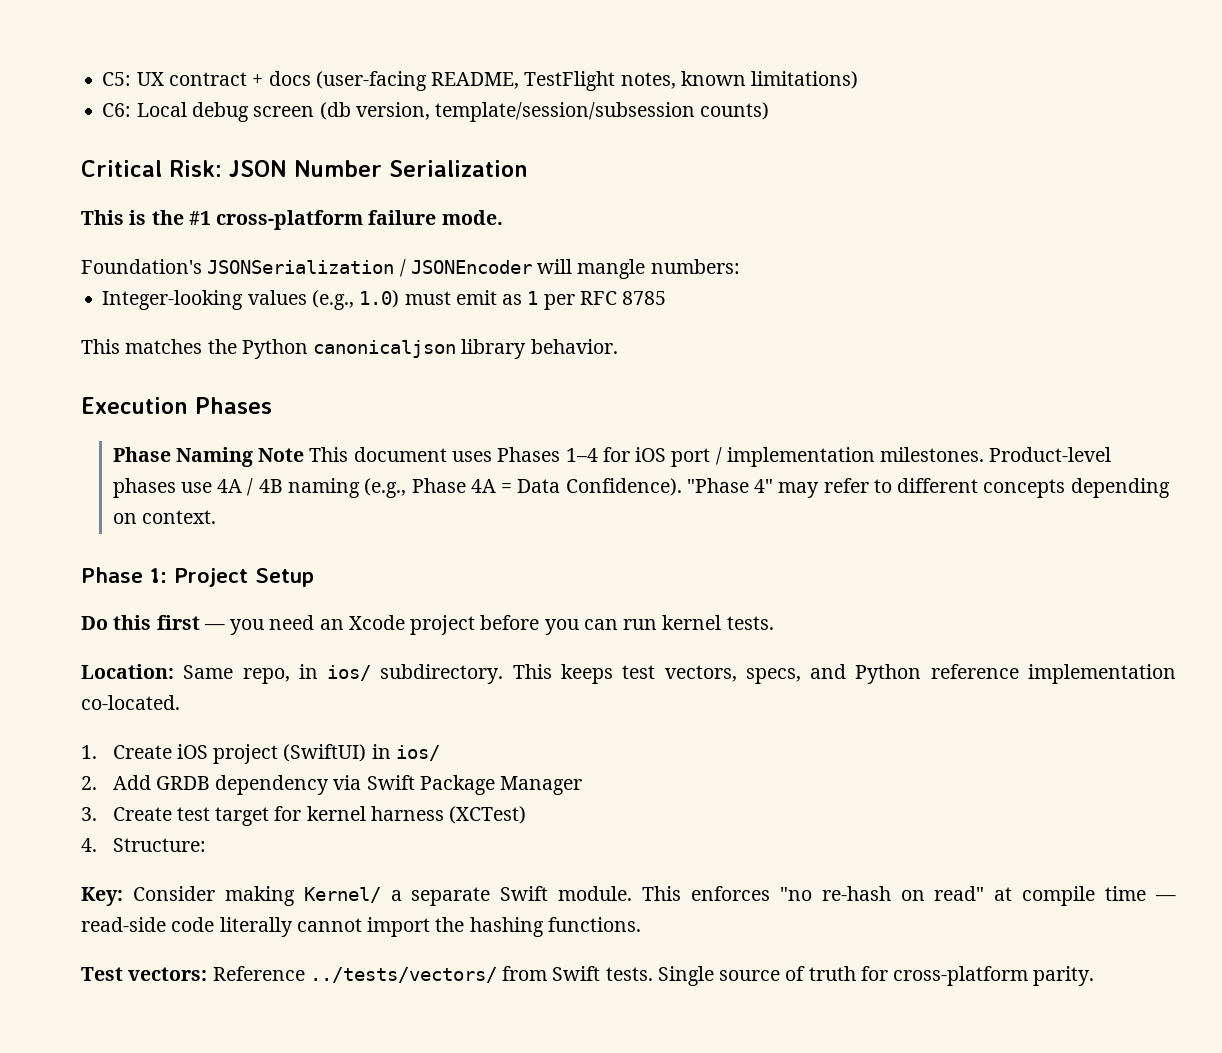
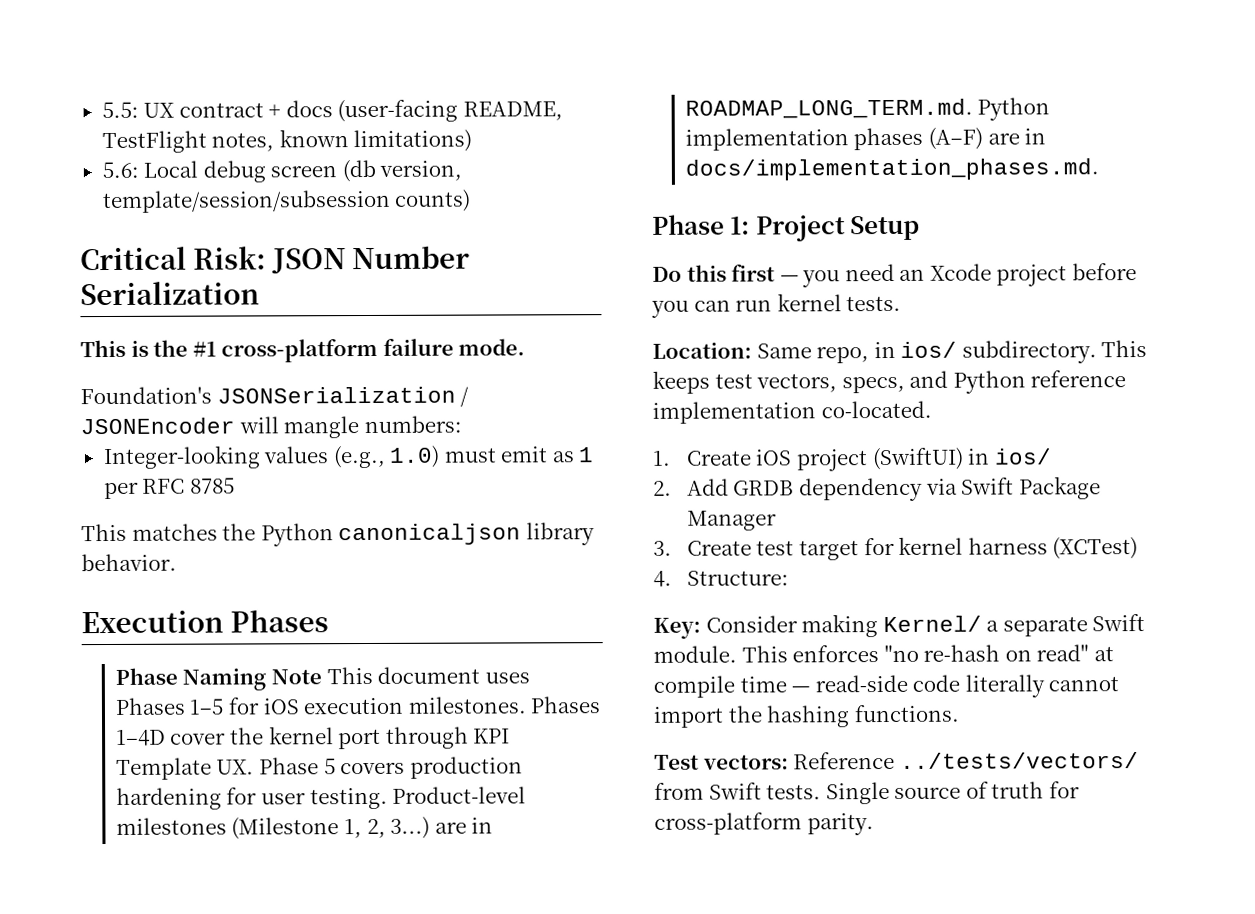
- C5: UX contract + docs (user-facing README, TestFlight notes, known limitations)
+ 5.5: UX contract + docs (user-facing README, TestFlight notes, known limitations)
- C6: Local debug screen (db version, template/session/subsession counts)
+ 5.6: Local debug screen (db version, template/session/subsession counts)
- Phase Naming Note This document uses Phases 1–4 for iOS port / implementation milestones. Product-level phases use 4A / 4B naming (e.g., Phase 4A = Data Confidence). "Phase 4" may refer to different concepts depending on context.
+ Phase Naming Note This document uses Phases 1–5 for iOS execution milestones. Phases 1–4D cover the kernel port through KPI Template UX. Phase 5 covers production hardening for user testing. Product-level milestones (Milestone 1, 2, 3...) are in ROADMAP_LONG_TERM.md. Python implementation phases (A–F) are in docs/implementation_phases.md.

